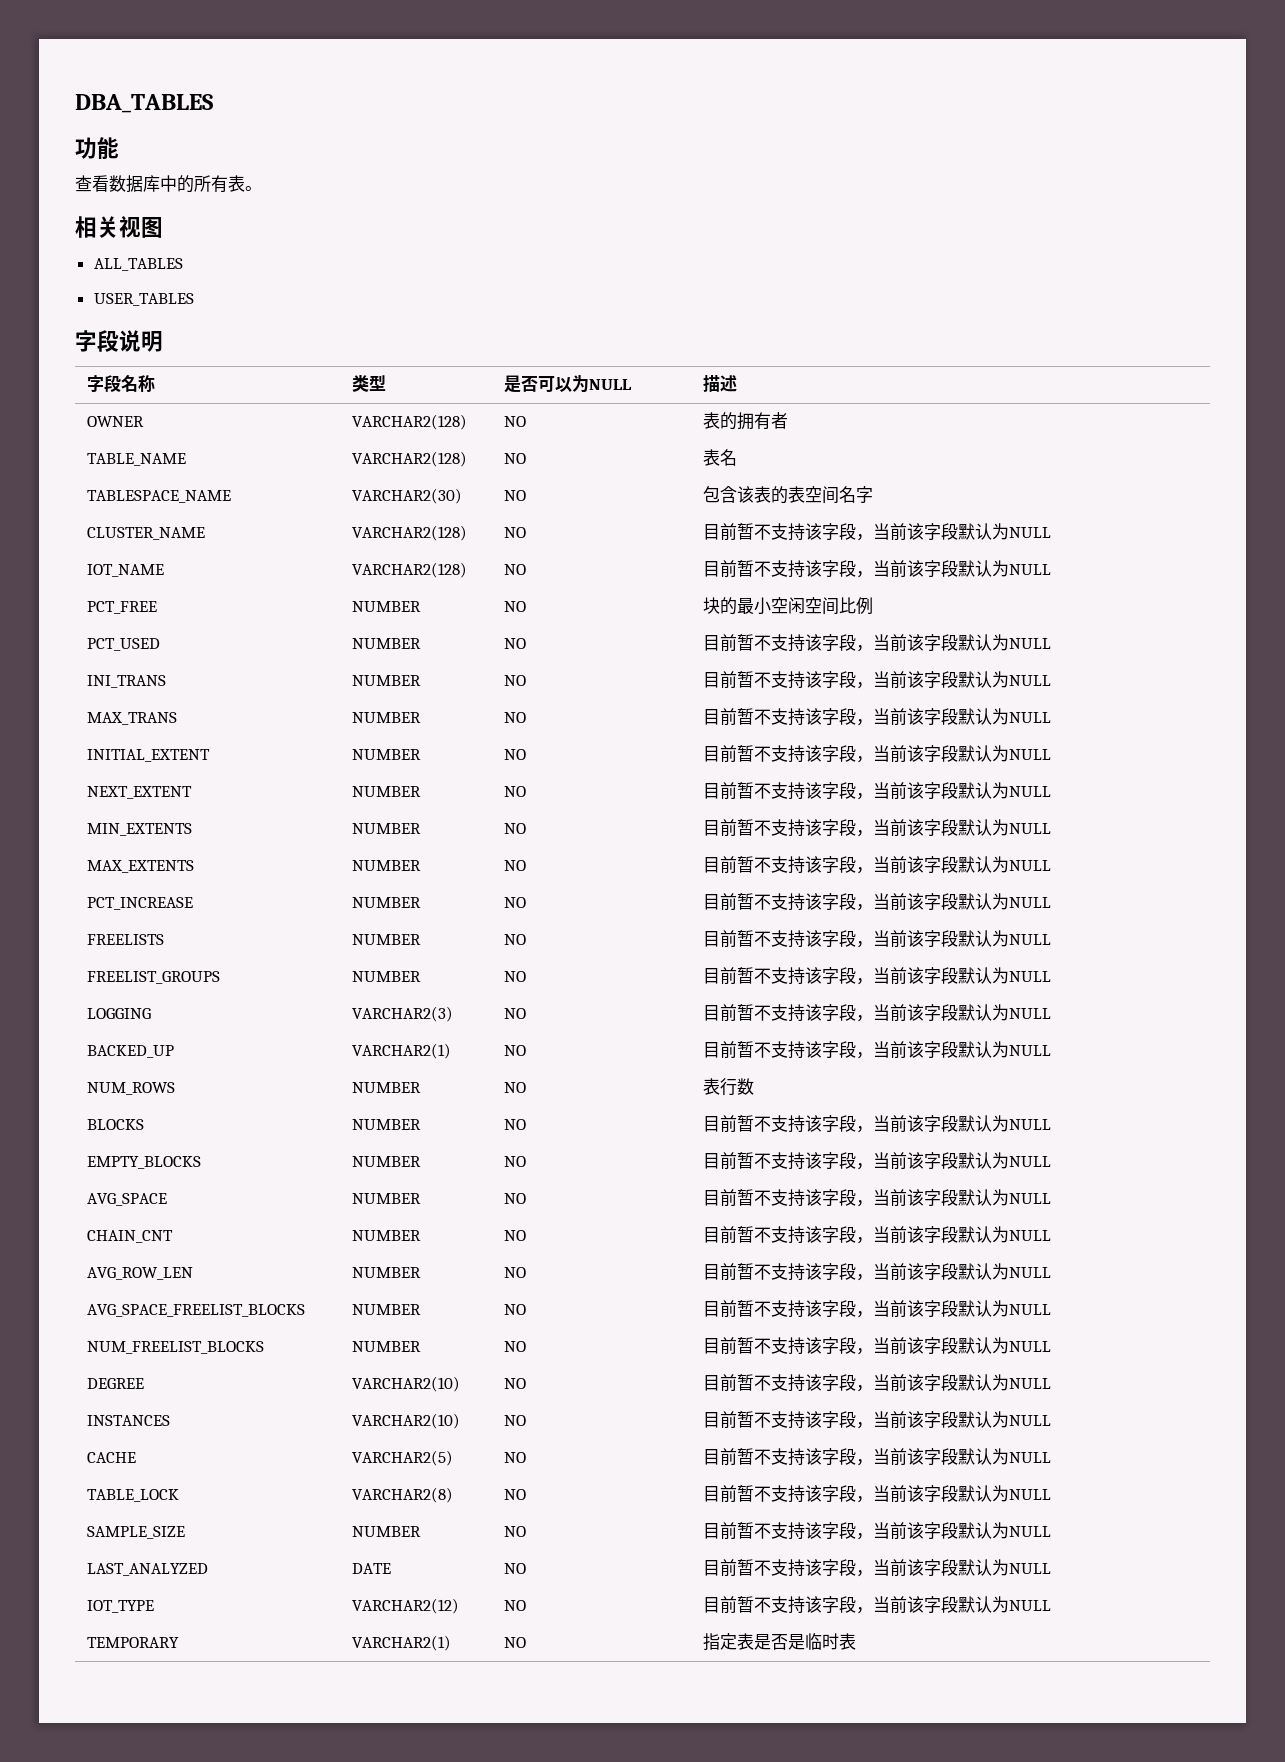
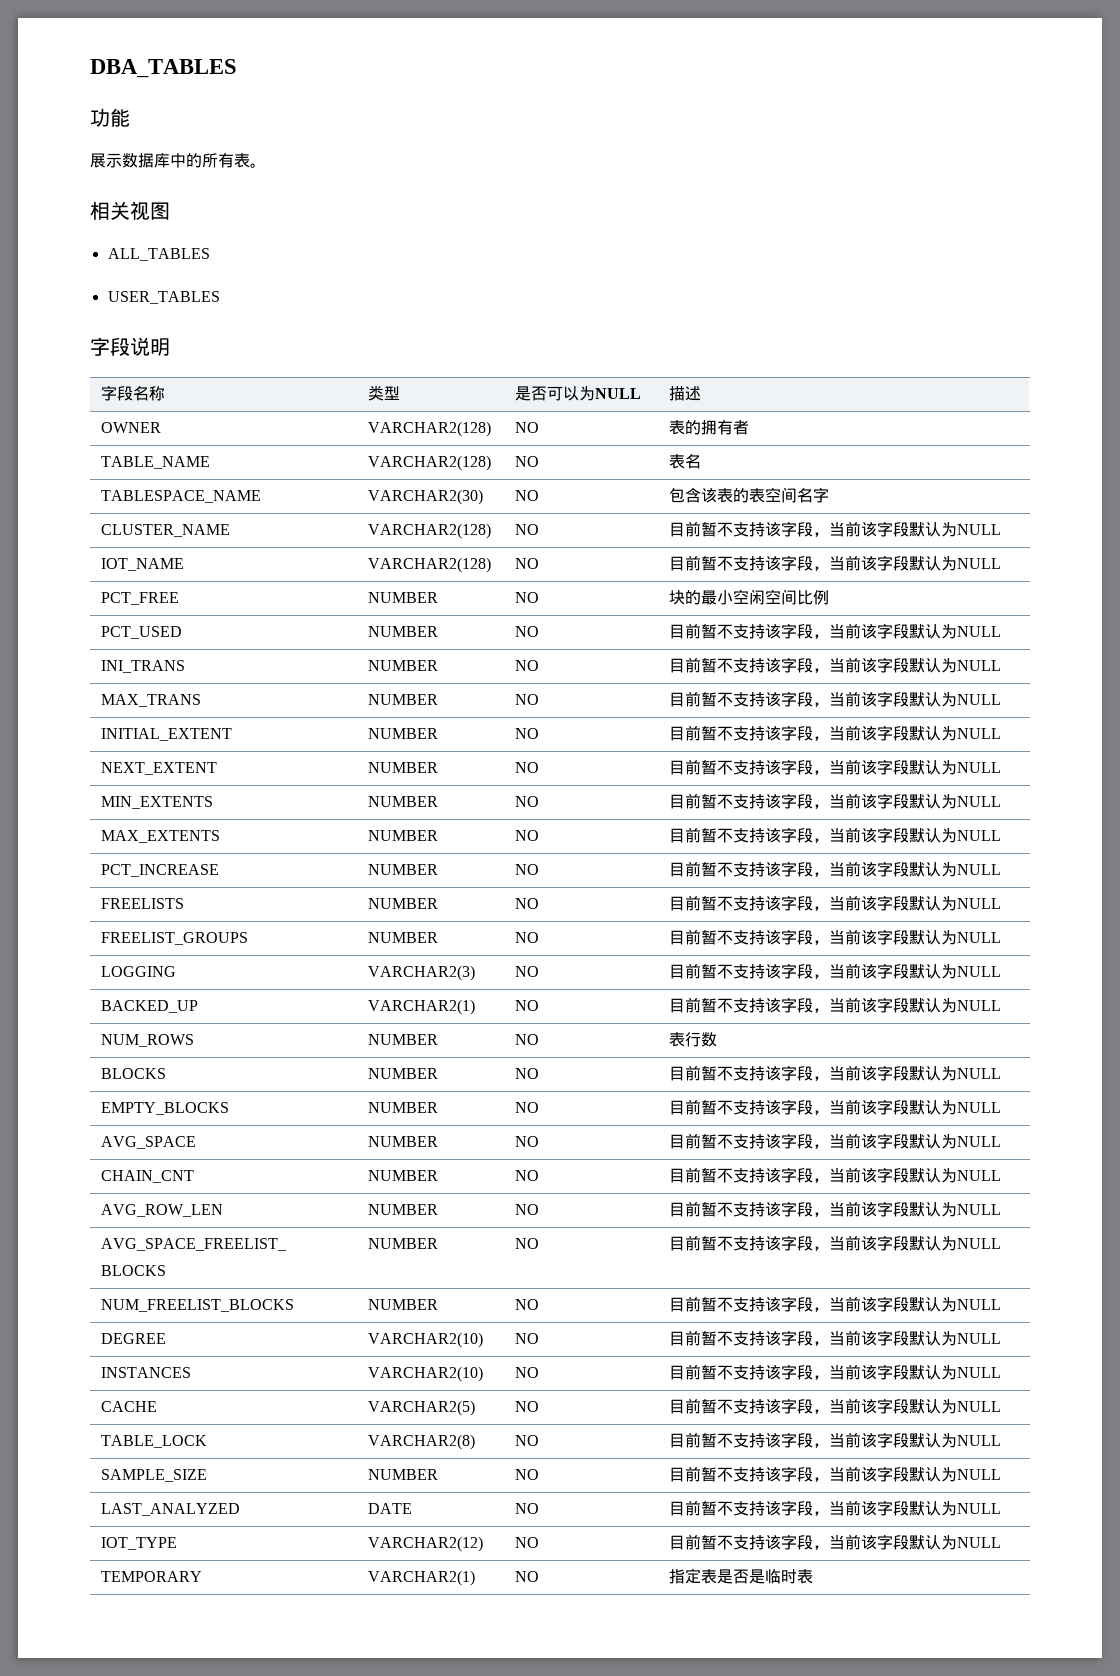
- 查看数据库中的所有表。
+ 展示数据库中的所有表。

